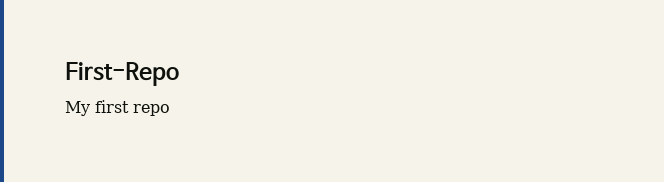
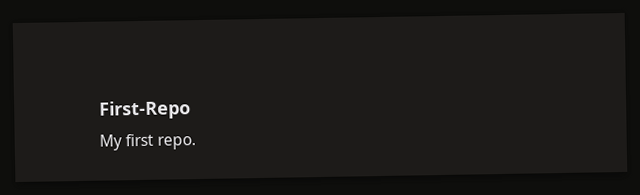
- My first repo
+ My first repo.

